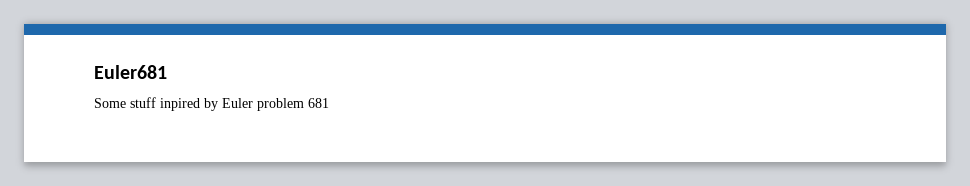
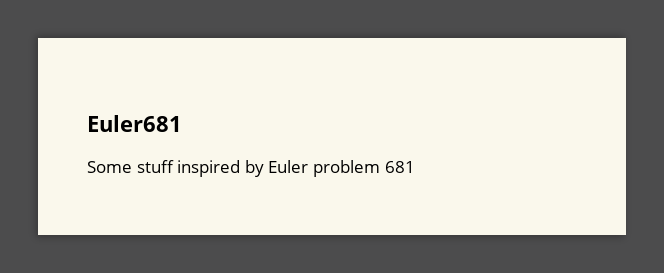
- Some stuff inpired by Euler problem 681
+ Some stuff inspired by Euler problem 681

